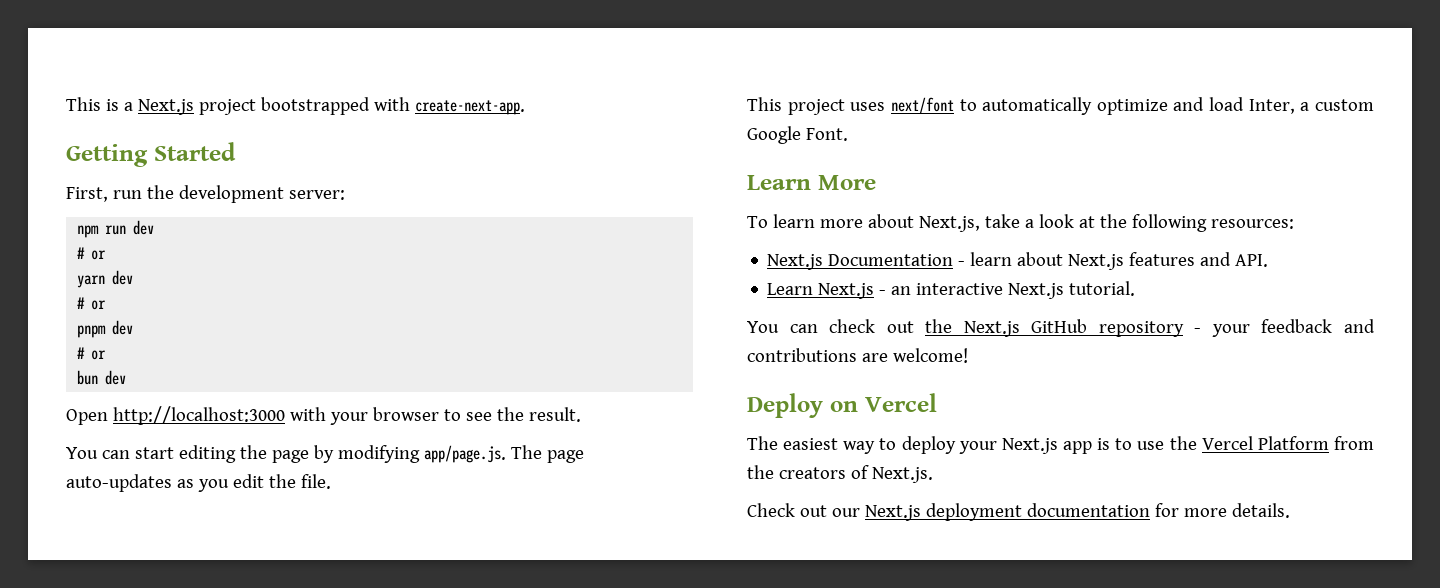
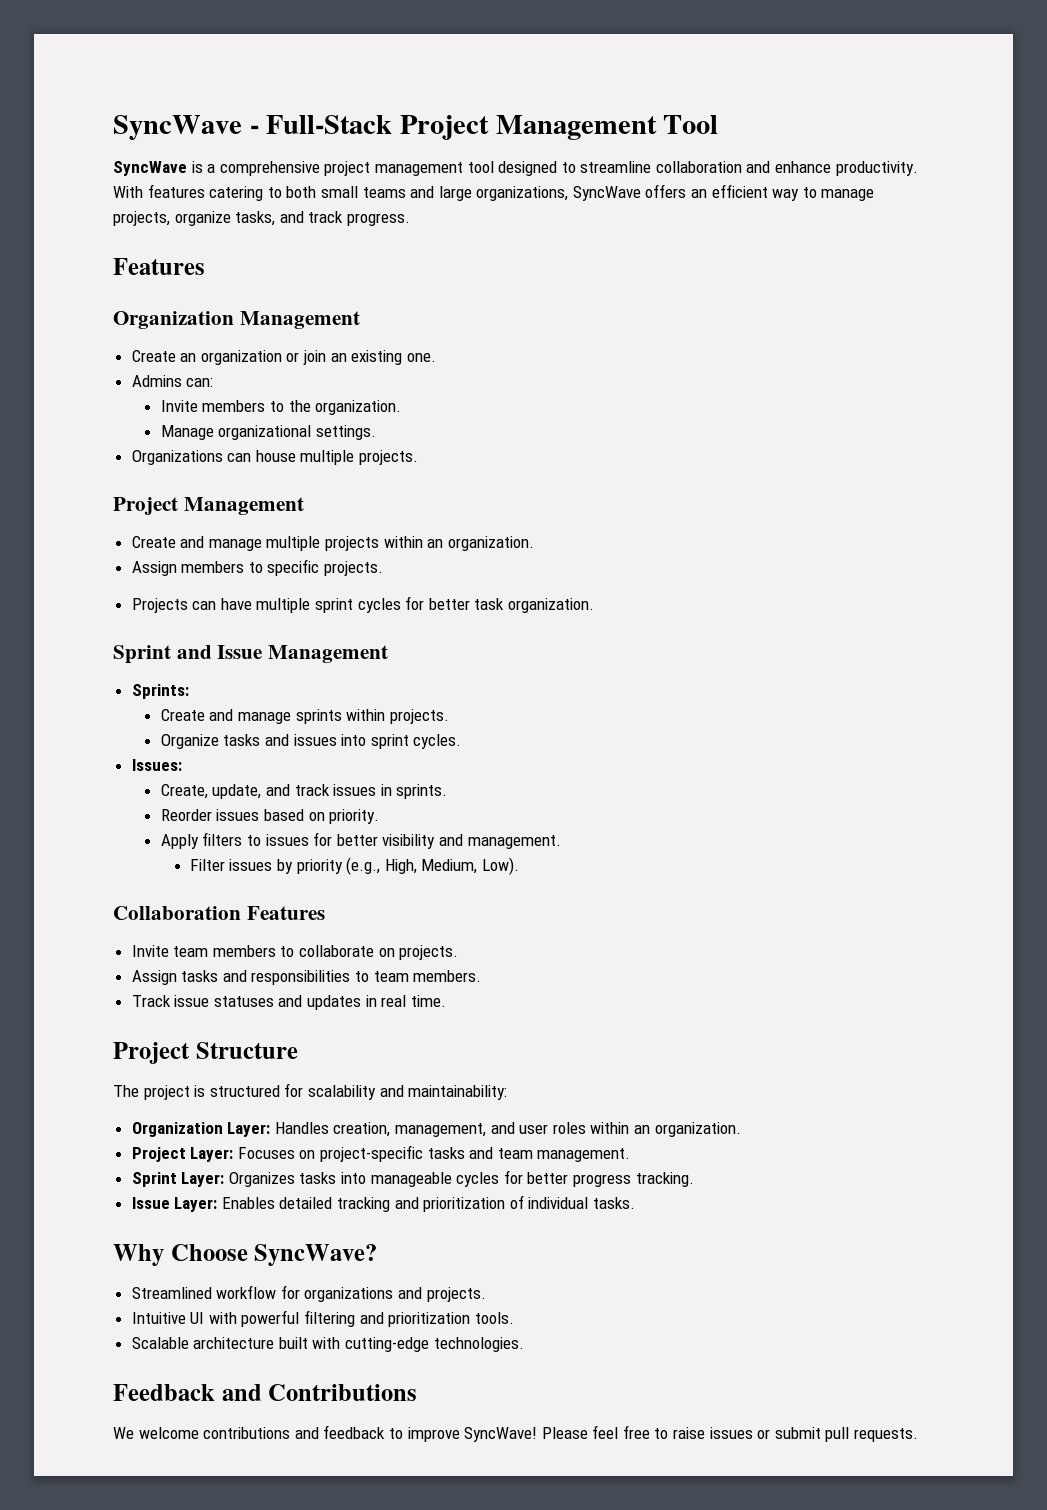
- This is a Next.js project bootstrapped with create-next-app.
- Getting Started
- First, run the development server:
- npm run dev
- # or
- yarn dev
- # or
- pnpm dev
- # or
- bun dev
- Open http://localhost:3000 with your browser to see the result.
- You can start editing the page by modifying app/page.js. The page auto-updates as you edit the file.
- This project uses next/font to automatically optimize and load Inter, a custom Google Font.
- Learn More
- To learn more about Next.js, take a look at the following resources:
- Next.js Documentation - learn about Next.js features and API.
- Learn Next.js - an interactive Next.js tutorial.
- You can check out the Next.js GitHub repository - your feedback and contributions are welcome!
- Deploy on Vercel
- The easiest way to deploy your Next.js app is to use the Vercel Platform from the creators of Next.js.
- Check out our Next.js deployment documentation for more details.
+ SyncWave - Full-Stack Project Management Tool
+ SyncWave is a comprehensive project management tool designed to streamline collaboration and enhance productivity. With features catering to both small teams and large organizations, SyncWave offers an efficient way to manage projects, organize tasks, and track progress.
+ Features
+ Organization Management
+ Create an organization or join an existing one.
+ Admins can:
+ Invite members to the organization.
+ Manage organizational settings.
+ Organizations can house multiple projects.
+ Project Management
+ Create and manage multiple projects within an organization.
+ Assign members to specific projects.
+ Projects can have multiple sprint cycles for better task organization.
+ Sprint and Issue Management
+ Sprints:
+ Create and manage sprints within projects.
+ Organize tasks and issues into sprint cycles.
+ Issues:
+ Create, update, and track issues in sprints.
+ Reorder issues based on priority.
+ Apply filters to issues for better visibility and management.
+ Filter issues by priority (e.g., High, Medium, Low).
+ Collaboration Features
+ Invite team members to collaborate on projects.
+ Assign tasks and responsibilities to team members.
+ Track issue statuses and updates in real time.
+ Project Structure
+ The project is structured for scalability and maintainability:
+ Organization Layer: Handles creation, management, and user roles within an organization.
+ Project Layer: Focuses on project-specific tasks and team management.
+ Sprint Layer: Organizes tasks into manageable cycles for better progress tracking.
+ Issue Layer: Enables detailed tracking and prioritization of individual tasks.
+ Why Choose SyncWave?
+ Streamlined workflow for organizations and projects.
+ Intuitive UI with powerful filtering and prioritization tools.
+ Scalable architecture built with cutting-edge technologies.
+ Feedback and Contributions
+ We welcome contributions and feedback to improve SyncWave! Please feel free to raise issues or submit pull requests.

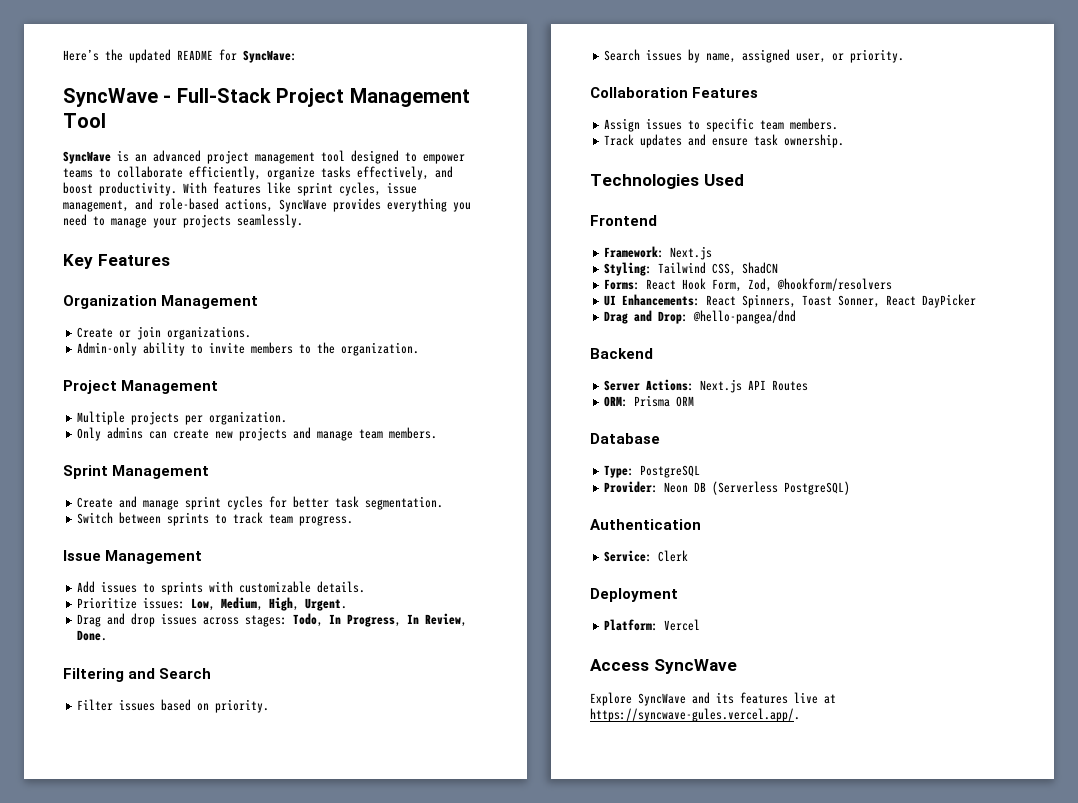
+ Here’s the updated README for SyncWave:
- SyncWave is a comprehensive project management tool designed to streamline collaboration and enhance productivity. With features catering to both small teams and large organizations, SyncWave offers an efficient way to manage projects, organize tasks, and track progress.
- Features
+ SyncWave is an advanced project management tool designed to empower teams to collaborate efficiently, organize tasks effectively, and boost productivity. With features like sprint cycles, issue management, and role-based actions, SyncWave provides everything you need to manage your projects seamlessly.
+ Key Features
  Organization Management
- Create an organization or join an existing one.
- Admins can:
- Invite members to the organization.
- Manage organizational settings.
- Organizations can house multiple projects.
+ Create or join organizations.
+ Admin-only ability to invite members to the organization.
  Project Management
- Create and manage multiple projects within an organization.
- Assign members to specific projects.
- Projects can have multiple sprint cycles for better task organization.
- Sprint and Issue Management
- Sprints:
- Create and manage sprints within projects.
- Organize tasks and issues into sprint cycles.
- Issues:
- Create, update, and track issues in sprints.
- Reorder issues based on priority.
- Apply filters to issues for better visibility and management.
- Filter issues by priority (e.g., High, Medium, Low).
+ Multiple projects per organization.
+ Only admins can create new projects and manage team members.
+ Sprint Management
+ Create and manage sprint cycles for better task segmentation.
+ Switch between sprints to track team progress.
+ Issue Management
+ Add issues to sprints with customizable details.
+ Prioritize issues: Low, Medium, High, Urgent.
+ Drag and drop issues across stages: Todo, In Progress, In Review, Done.
+ Filtering and Search
+ Filter issues based on priority.
+ Search issues by name, assigned user, or priority.
  Collaboration Features
- Invite team members to collaborate on projects.
- Assign tasks and responsibilities to team members.
- Track issue statuses and updates in real time.
- Project Structure
- The project is structured for scalability and maintainability:
- Organization Layer: Handles creation, management, and user roles within an organization.
- Project Layer: Focuses on project-specific tasks and team management.
- Sprint Layer: Organizes tasks into manageable cycles for better progress tracking.
- Issue Layer: Enables detailed tracking and prioritization of individual tasks.
- Why Choose SyncWave?
- Streamlined workflow for organizations and projects.
- Intuitive UI with powerful filtering and prioritization tools.
- Scalable architecture built with cutting-edge technologies.
- Feedback and Contributions
- We welcome contributions and feedback to improve SyncWave! Please feel free to raise issues or submit pull requests.
+ Assign issues to specific team members.
+ Track updates and ensure task ownership.
+ Technologies Used
+ Frontend
+ Framework: Next.js
+ Styling: Tailwind CSS, ShadCN
+ Forms: React Hook Form, Zod, @hookform/resolvers
+ UI Enhancements: React Spinners, Toast Sonner, React DayPicker
+ Drag and Drop: @hello-pangea/dnd
+ Backend
+ Server Actions: Next.js API Routes
+ ORM: Prisma ORM
+ Database
+ Type: PostgreSQL
+ Provider: Neon DB (Serverless PostgreSQL)
+ Authentication
+ Service: Clerk
+ Deployment
+ Platform: Vercel
+ Access SyncWave
+ Explore SyncWave and its features live at https://syncwave-gules.vercel.app/.

